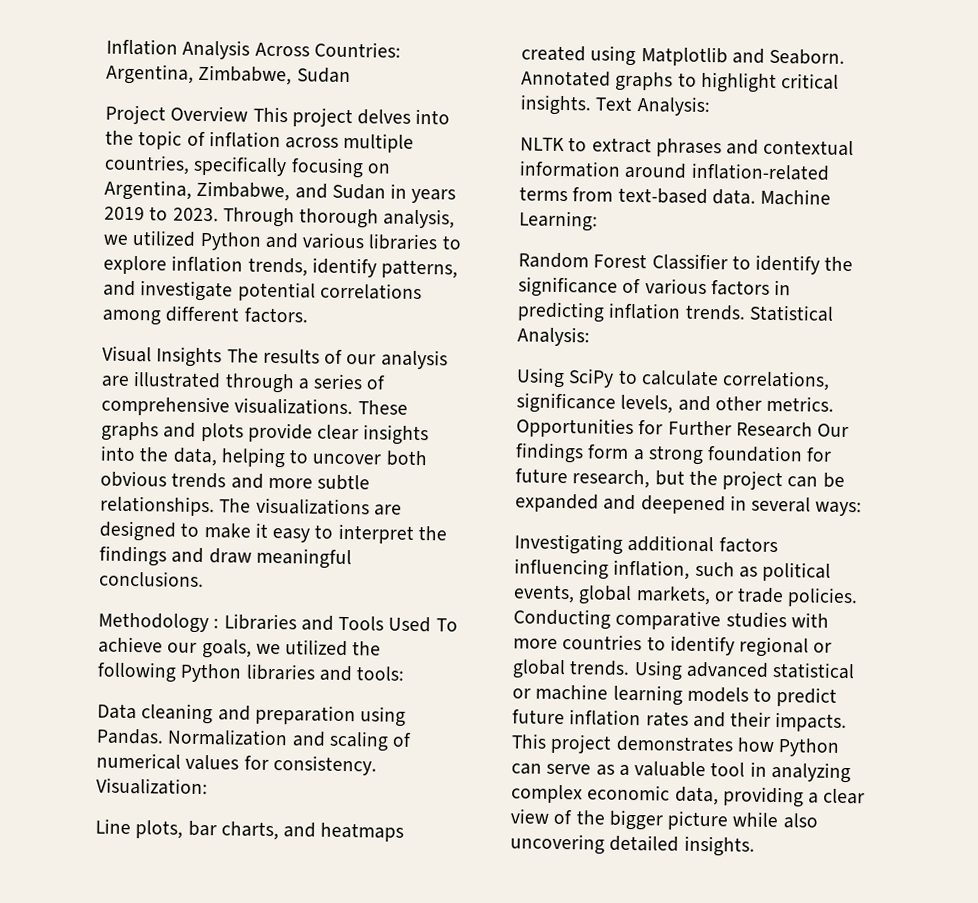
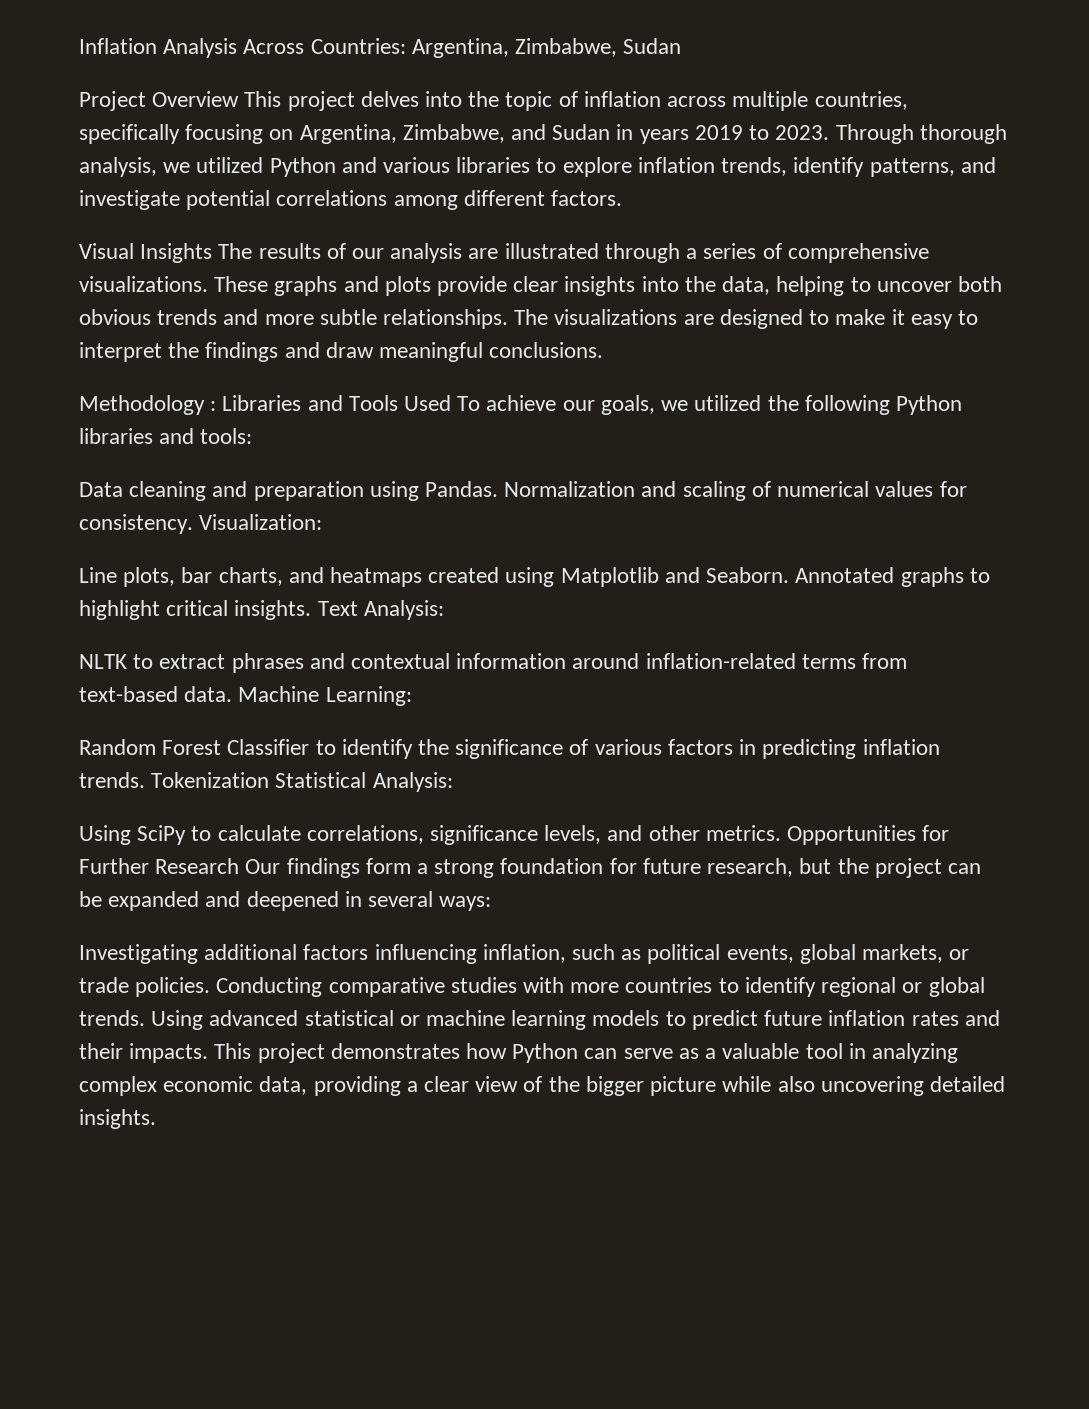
- Statistical Analysis:
+ Tokenization Statistical Analysis:

